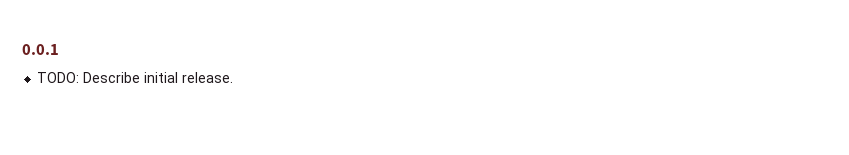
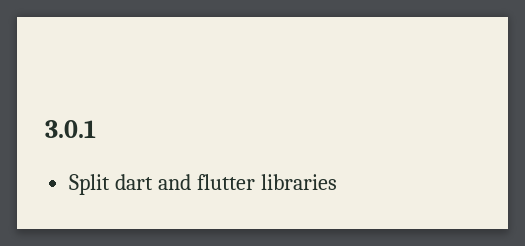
- 0.0.1
- TODO: Describe initial release.
+ 3.0.1
+ Split dart and flutter libraries

